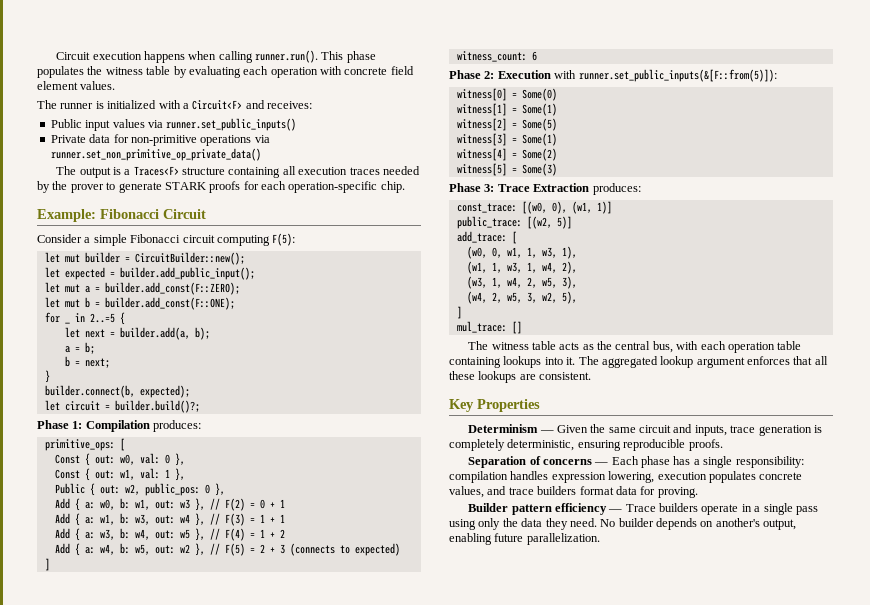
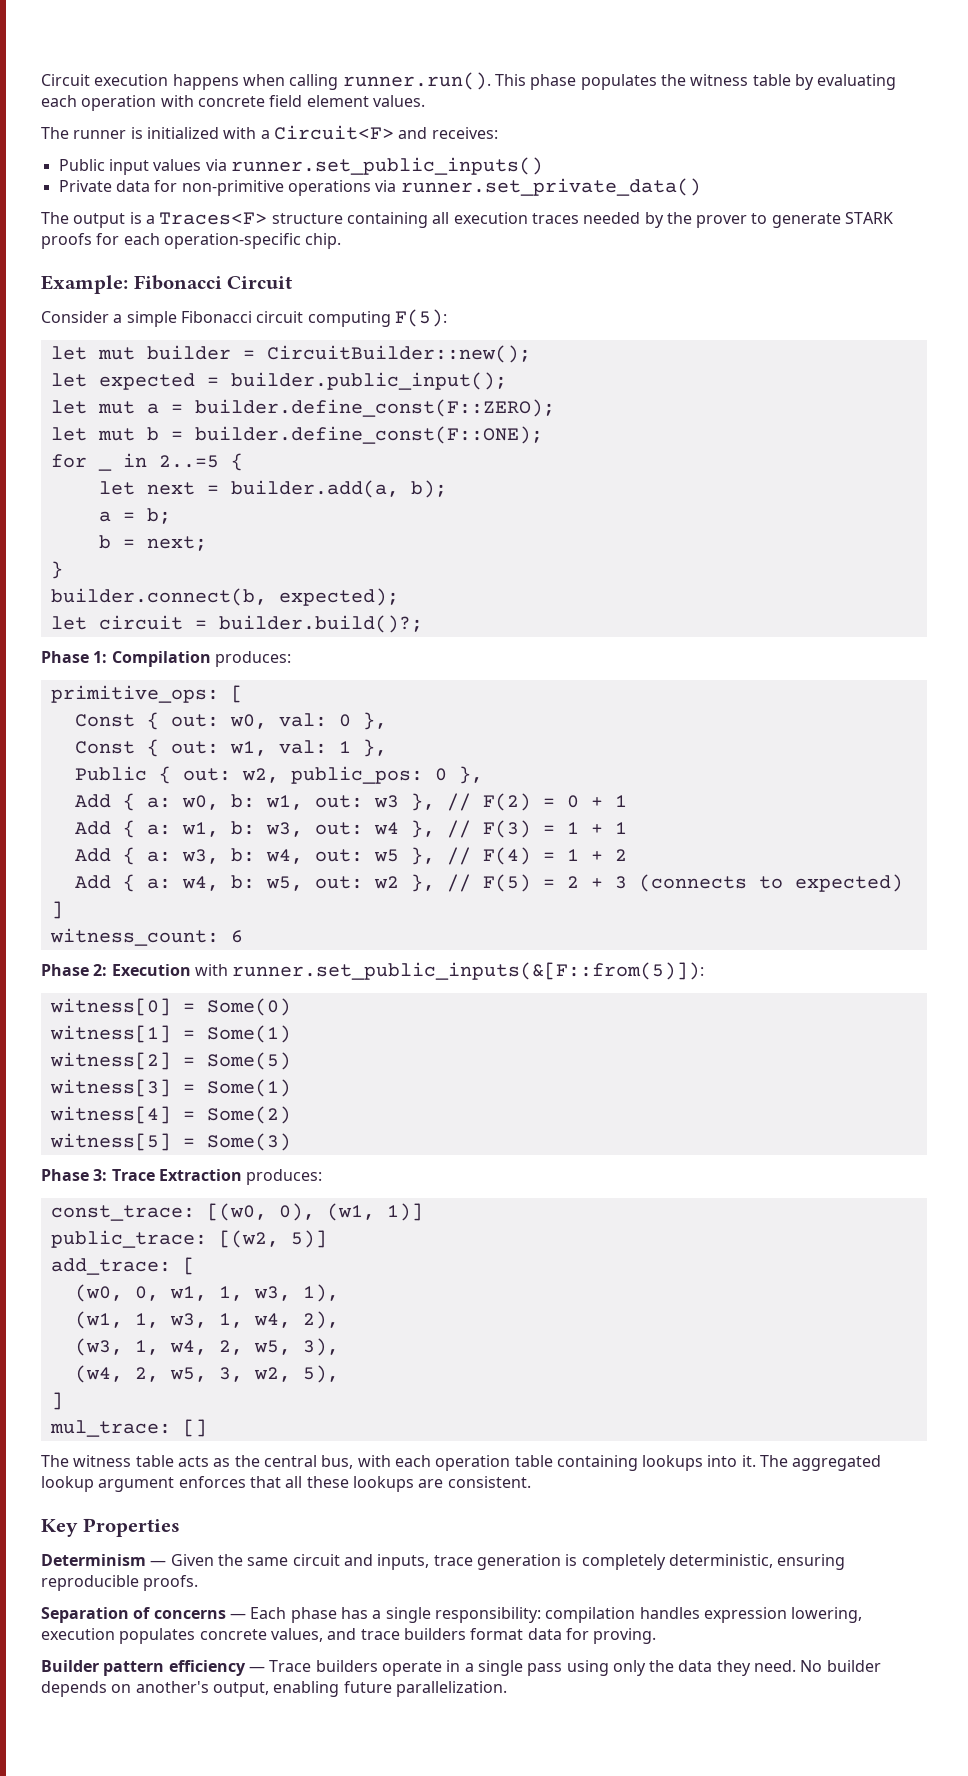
- Private data for non-primitive operations via runner.set_non_primitive_op_private_data()
+ Private data for non-primitive operations via runner.set_private_data()
- let expected = builder.add_public_input();
+ let expected = builder.public_input();
- let mut a = builder.add_const(F::ZERO);
+ let mut a = builder.define_const(F::ZERO);
- let mut b = builder.add_const(F::ONE);
+ let mut b = builder.define_const(F::ONE);

